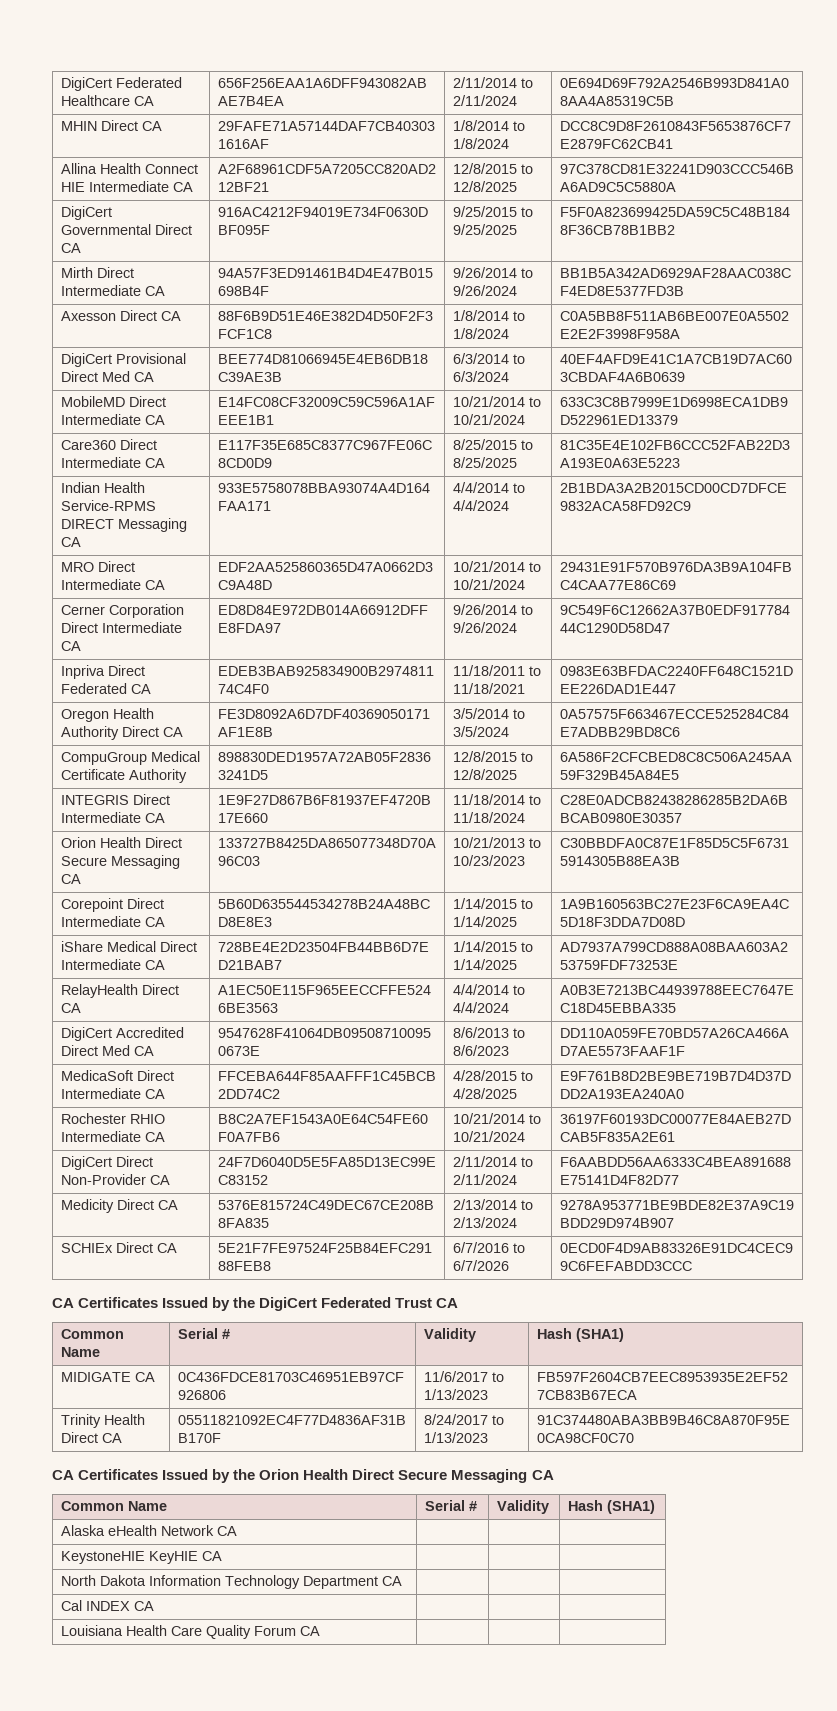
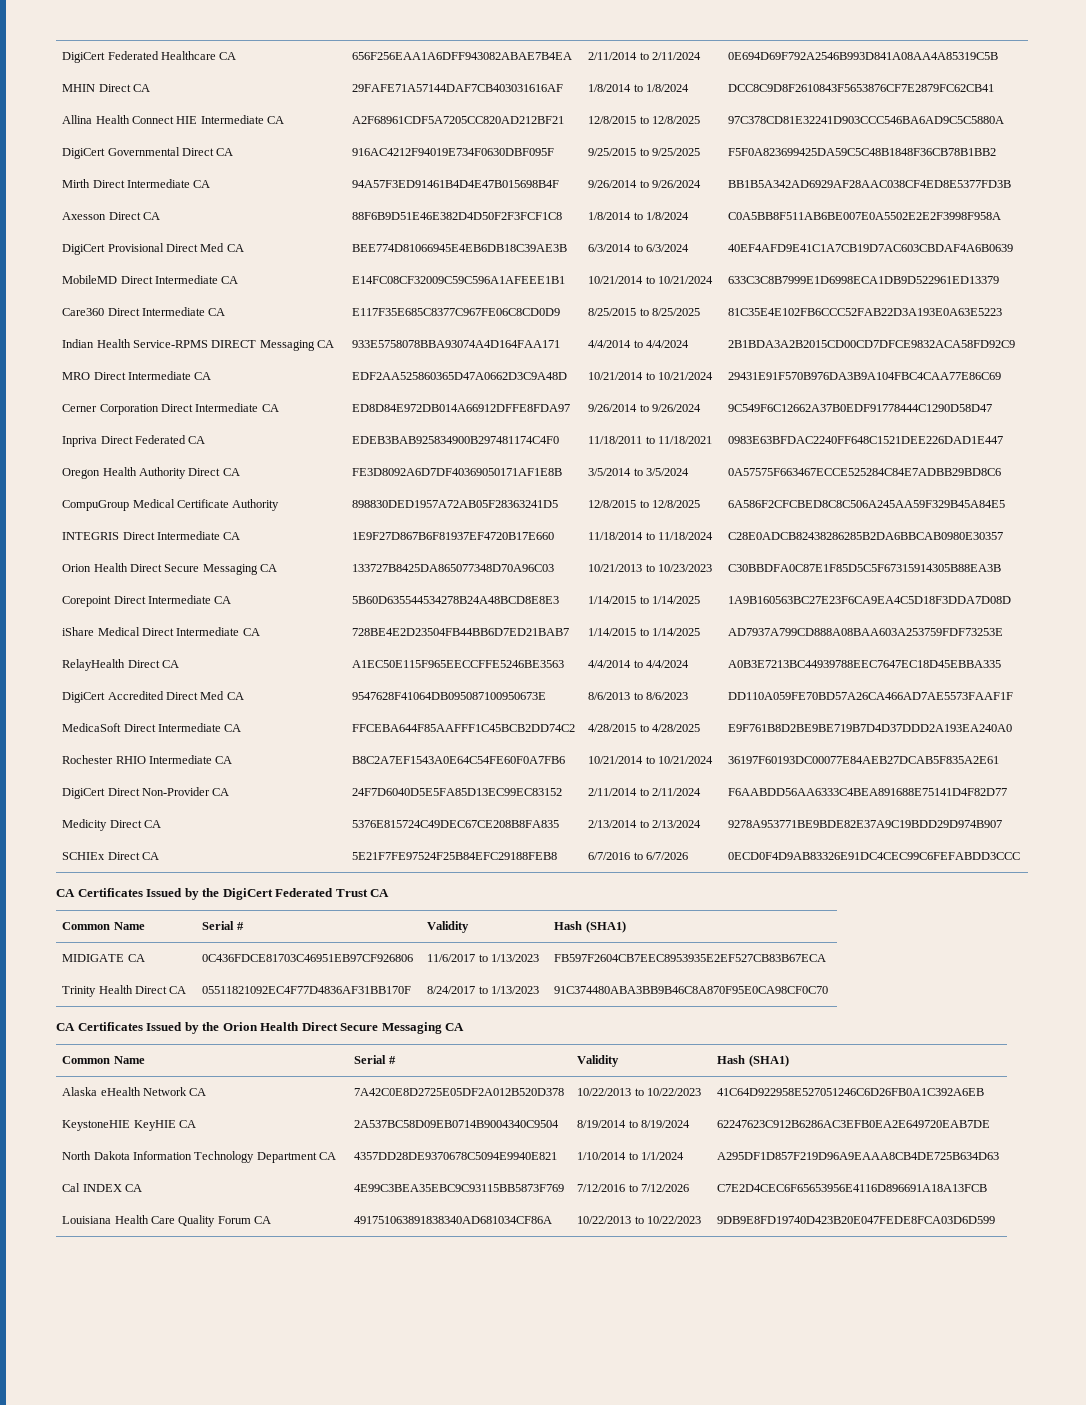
- Alaska eHealth Network CA | | |
- KeystoneHIE KeyHIE CA | | |
+ Alaska eHealth Network CA | 7A42C0E8D2725E05DF2A012B520D378 | 10/22/2013 to 10/22/2023 | 41C64D922958E527051246C6D26FB0A1C392A6EB
+ KeystoneHIE KeyHIE CA | 2A537BC58D09EB0714B9004340C9504 | 8/19/2014 to 8/19/2024 | 62247623C912B6286AC3EFB0EA2E649720EAB7DE
- North Dakota Information Technology Department CA | | |
- Cal INDEX CA | | |
+ North Dakota Information Technology Department CA | 4357DD28DE9370678C5094E9940E821 | 1/10/2014 to 1/1/2024 | A295DF1D857F219D96A9EAAA8CB4DE725B634D63
+ Cal INDEX CA | 4E99C3BEA35EBC9C93115BB5873F769 | 7/12/2016 to 7/12/2026 | C7E2D4CEC6F65653956E4116D896691A18A13FCB
- Louisiana Health Care Quality Forum CA | | |
+ Louisiana Health Care Quality Forum CA | 491751063891838340AD681034CF86A | 10/22/2013 to 10/22/2023 | 9DB9E8FD19740D423B20E047FEDE8FCA03D6D599

